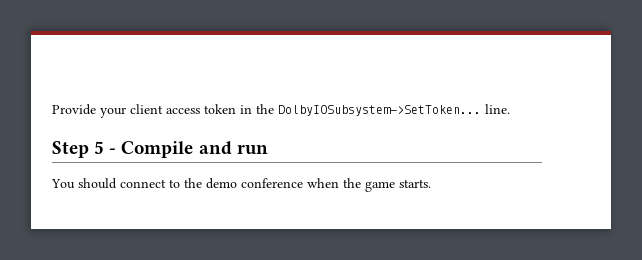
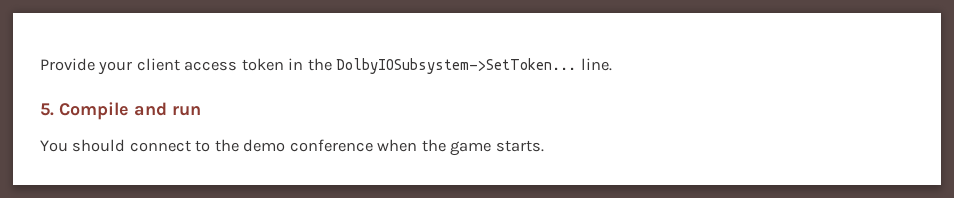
- Step 5 - Compile and run
+ 5. Compile and run

